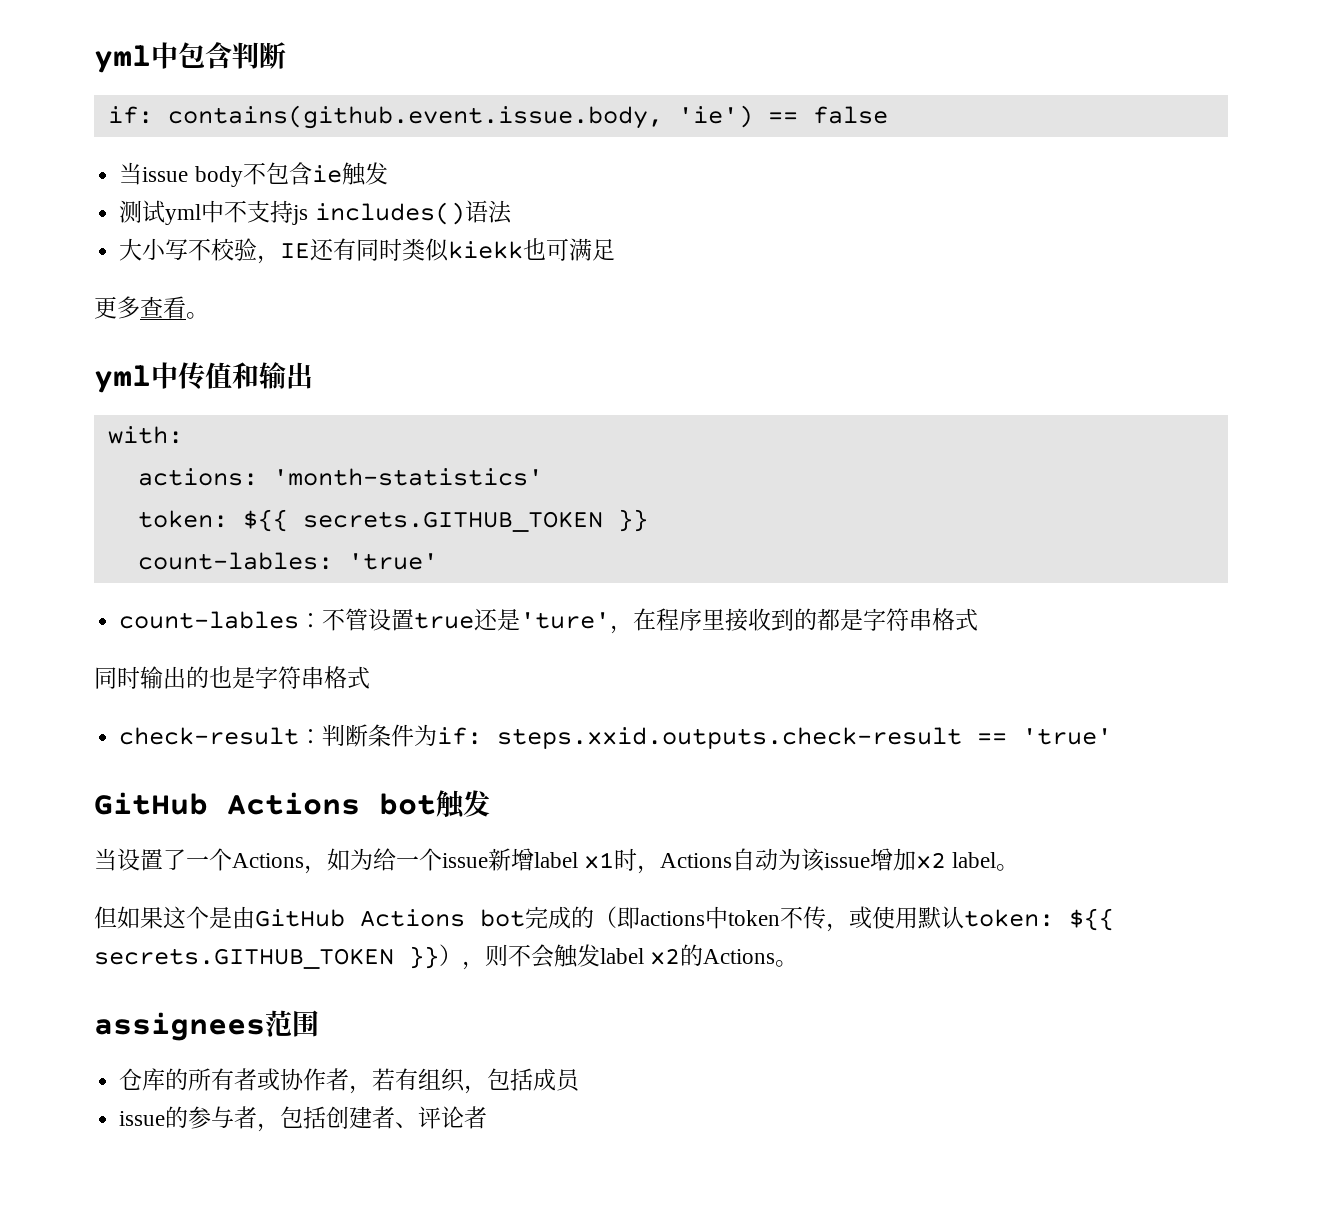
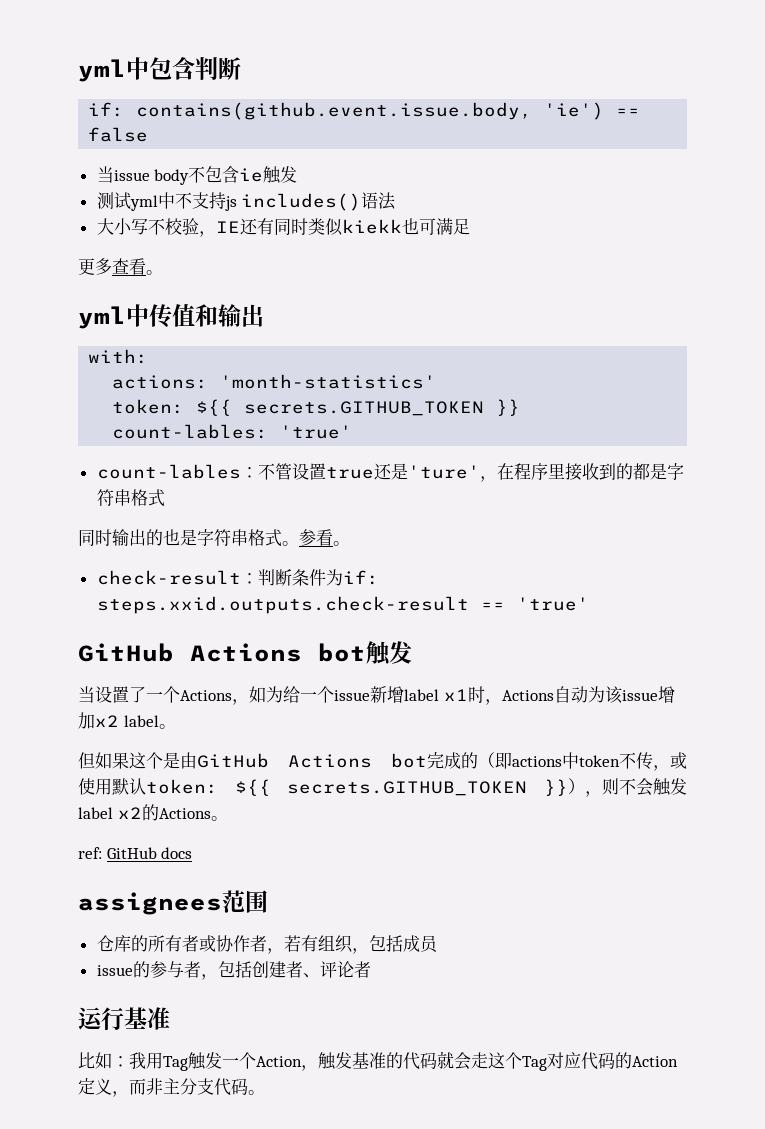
- 同时输出的也是字符串格式
+ 同时输出的也是字符串格式。参看。
+ ref: GitHub docs
+ 运行基准
+ 比如：我用Tag触发一个Action，触发基准的代码就会走这个Tag对应代码的Action定义，而非主分支代码。

